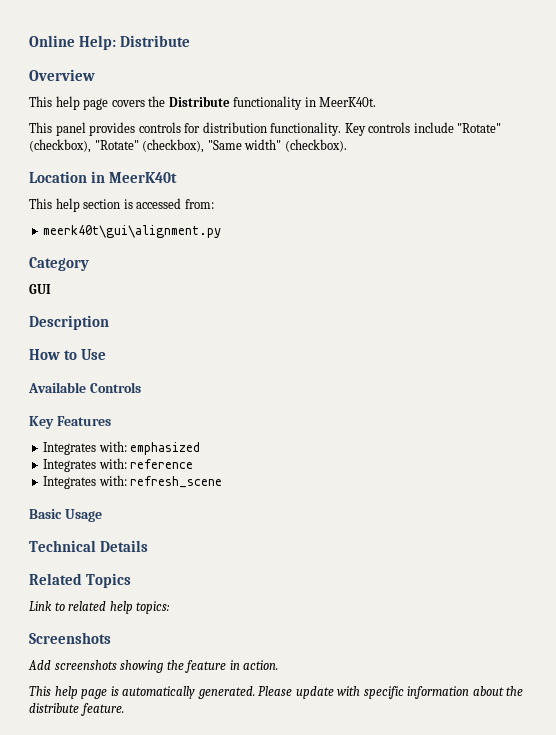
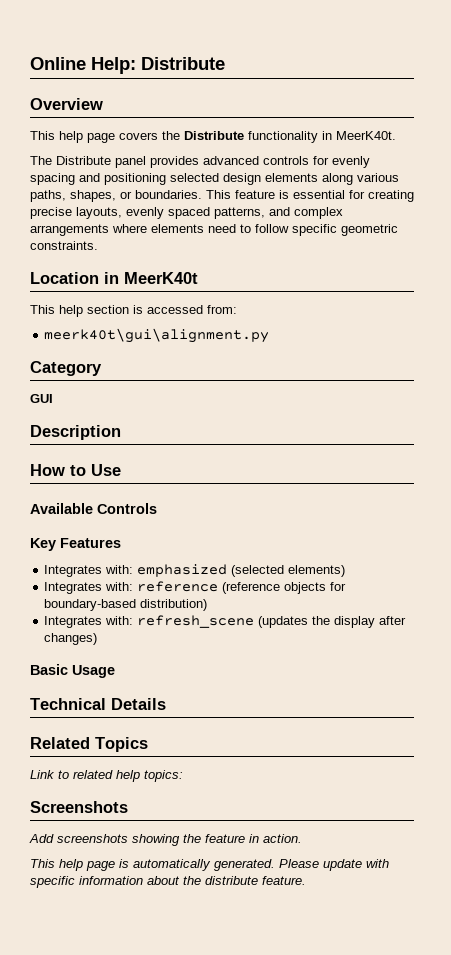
- This panel provides controls for distribution functionality. Key controls include "Rotate" (checkbox), "Rotate" (checkbox), "Same width" (checkbox).
+ The Distribute panel provides advanced controls for evenly spacing and positioning selected design elements along various paths, shapes, or boundaries. This feature is essential for creating precise layouts, evenly spaced patterns, and complex arrangements where elements need to follow specific geometric constraints.
- Integrates with: emphasized
+ Integrates with: emphasized (selected elements)
- Integrates with: reference
- Integrates with: refresh_scene
+ Integrates with: reference (reference objects for boundary-based distribution)
+ Integrates with: refresh_scene (updates the display after changes)

